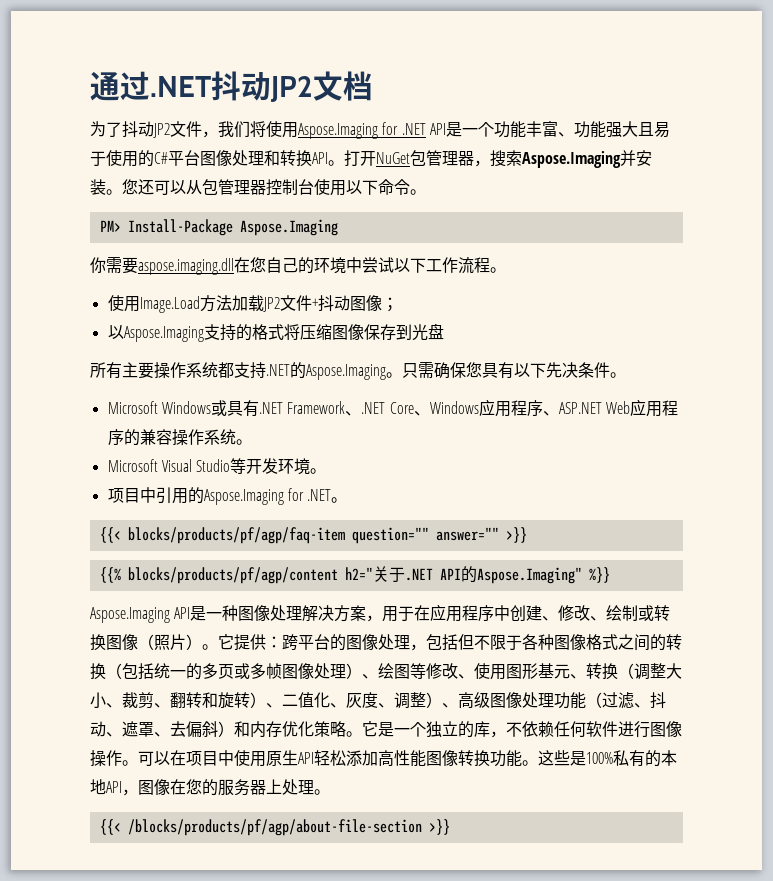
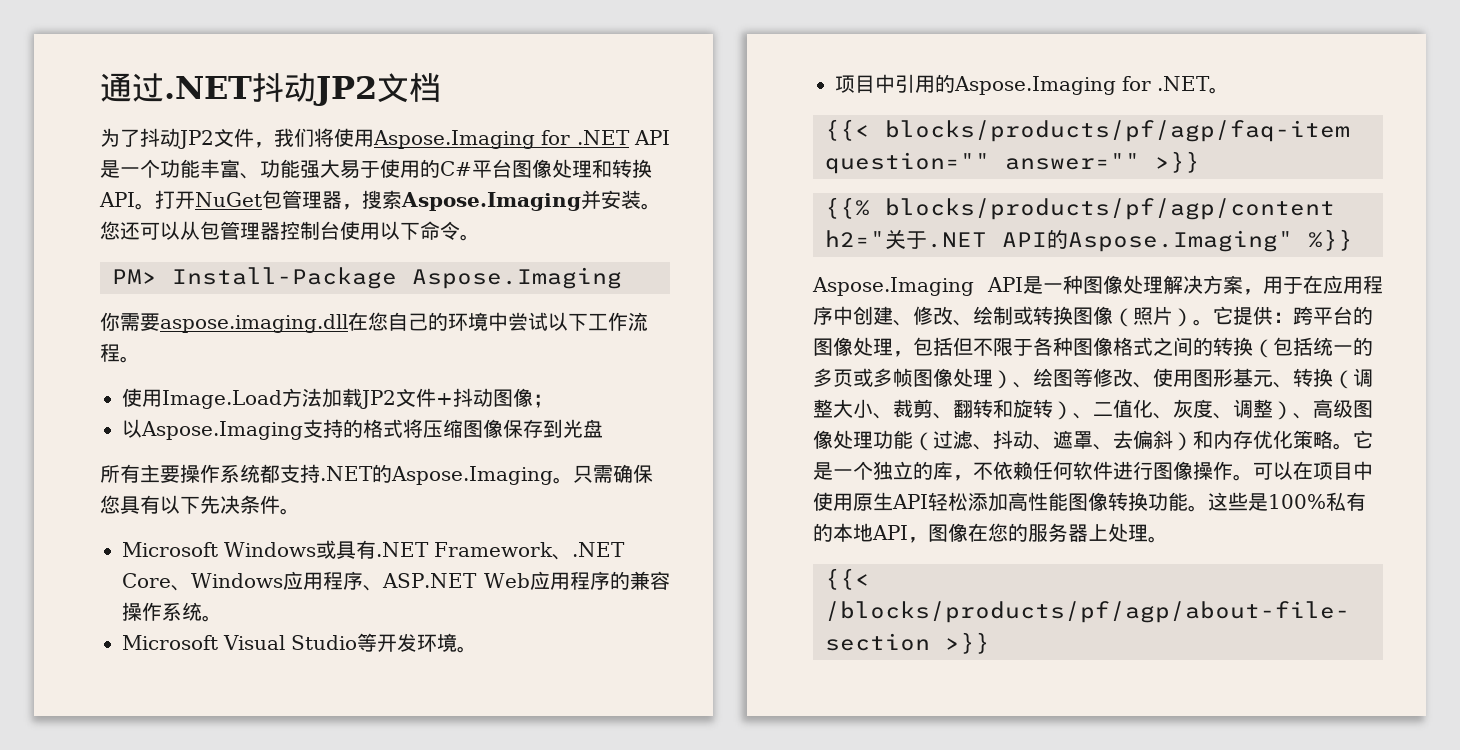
- 为了抖动JP2文件，我们将使用Aspose.Imaging for .NET API是一个功能丰富、功能强大且易于使用的C#平台图像处理和转换API。
+ 为了抖动JP2文件，我们将使用Aspose.Imaging for .NET API是一个功能丰富、功能强大易于使用的C#平台图像处理和转换API。

